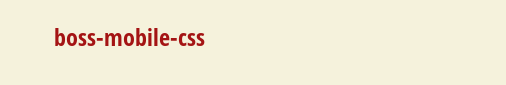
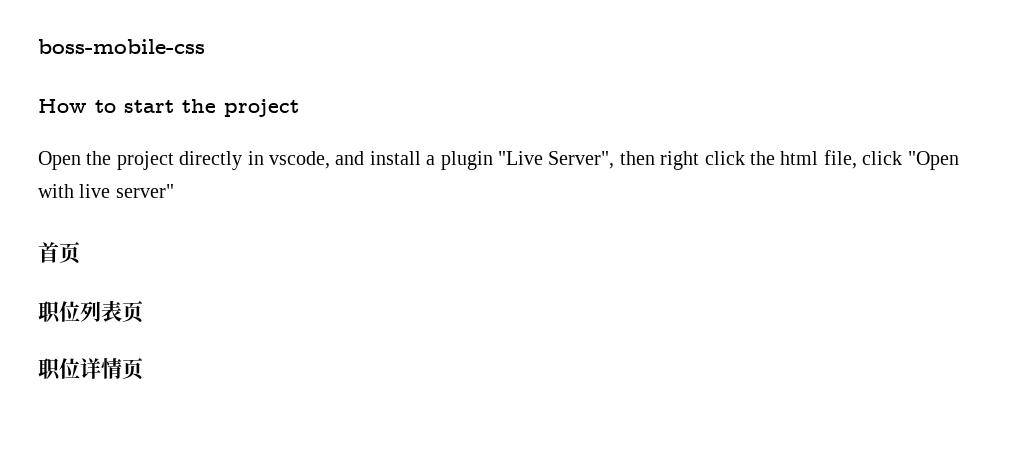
+ How to start the project
+ Open the project directly in vscode, and install a plugin "Live Server", then right click the html file, click "Open with live server"
+ 首页
+ 职位列表页
+ 职位详情页

